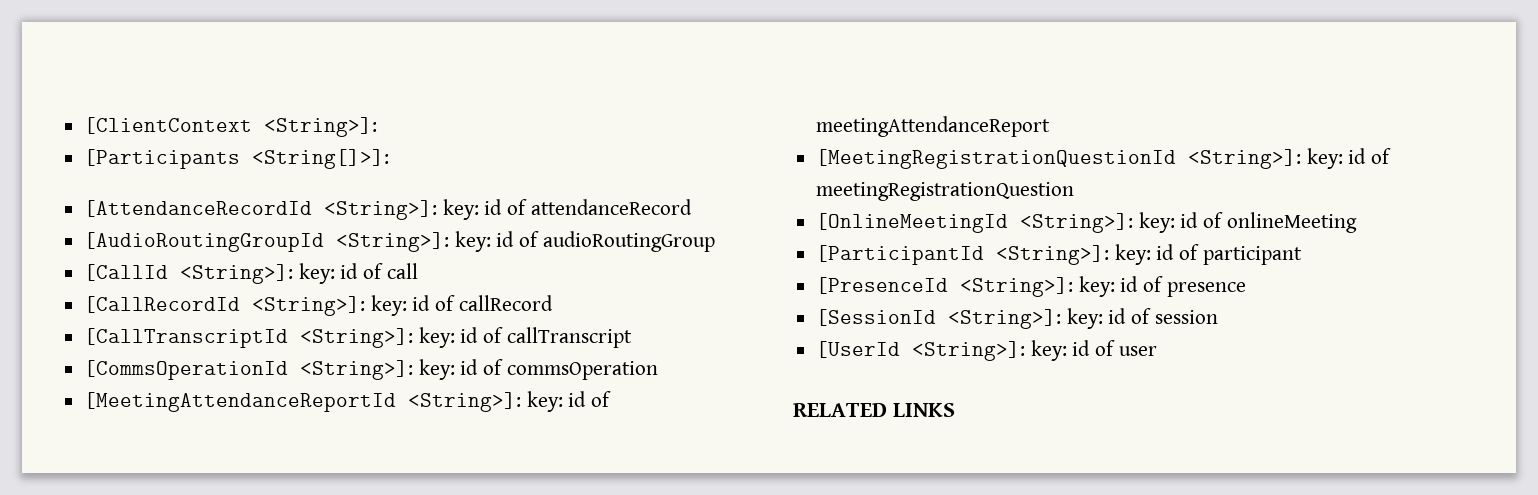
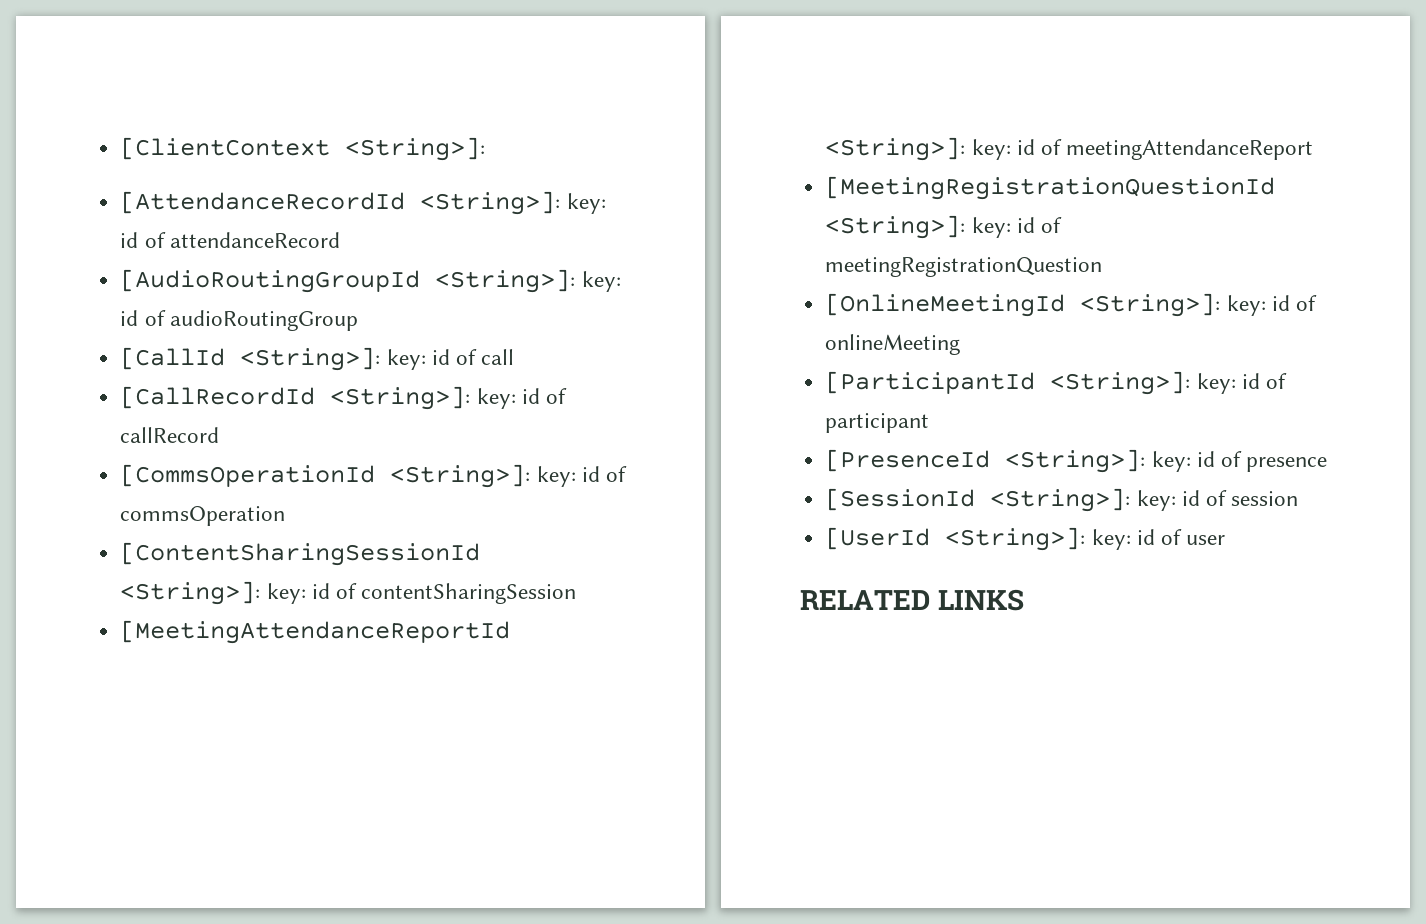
- [Participants <String[]>]:
- [CallTranscriptId <String>]: key: id of callTranscript
+ [ContentSharingSessionId <String>]: key: id of contentSharingSession

